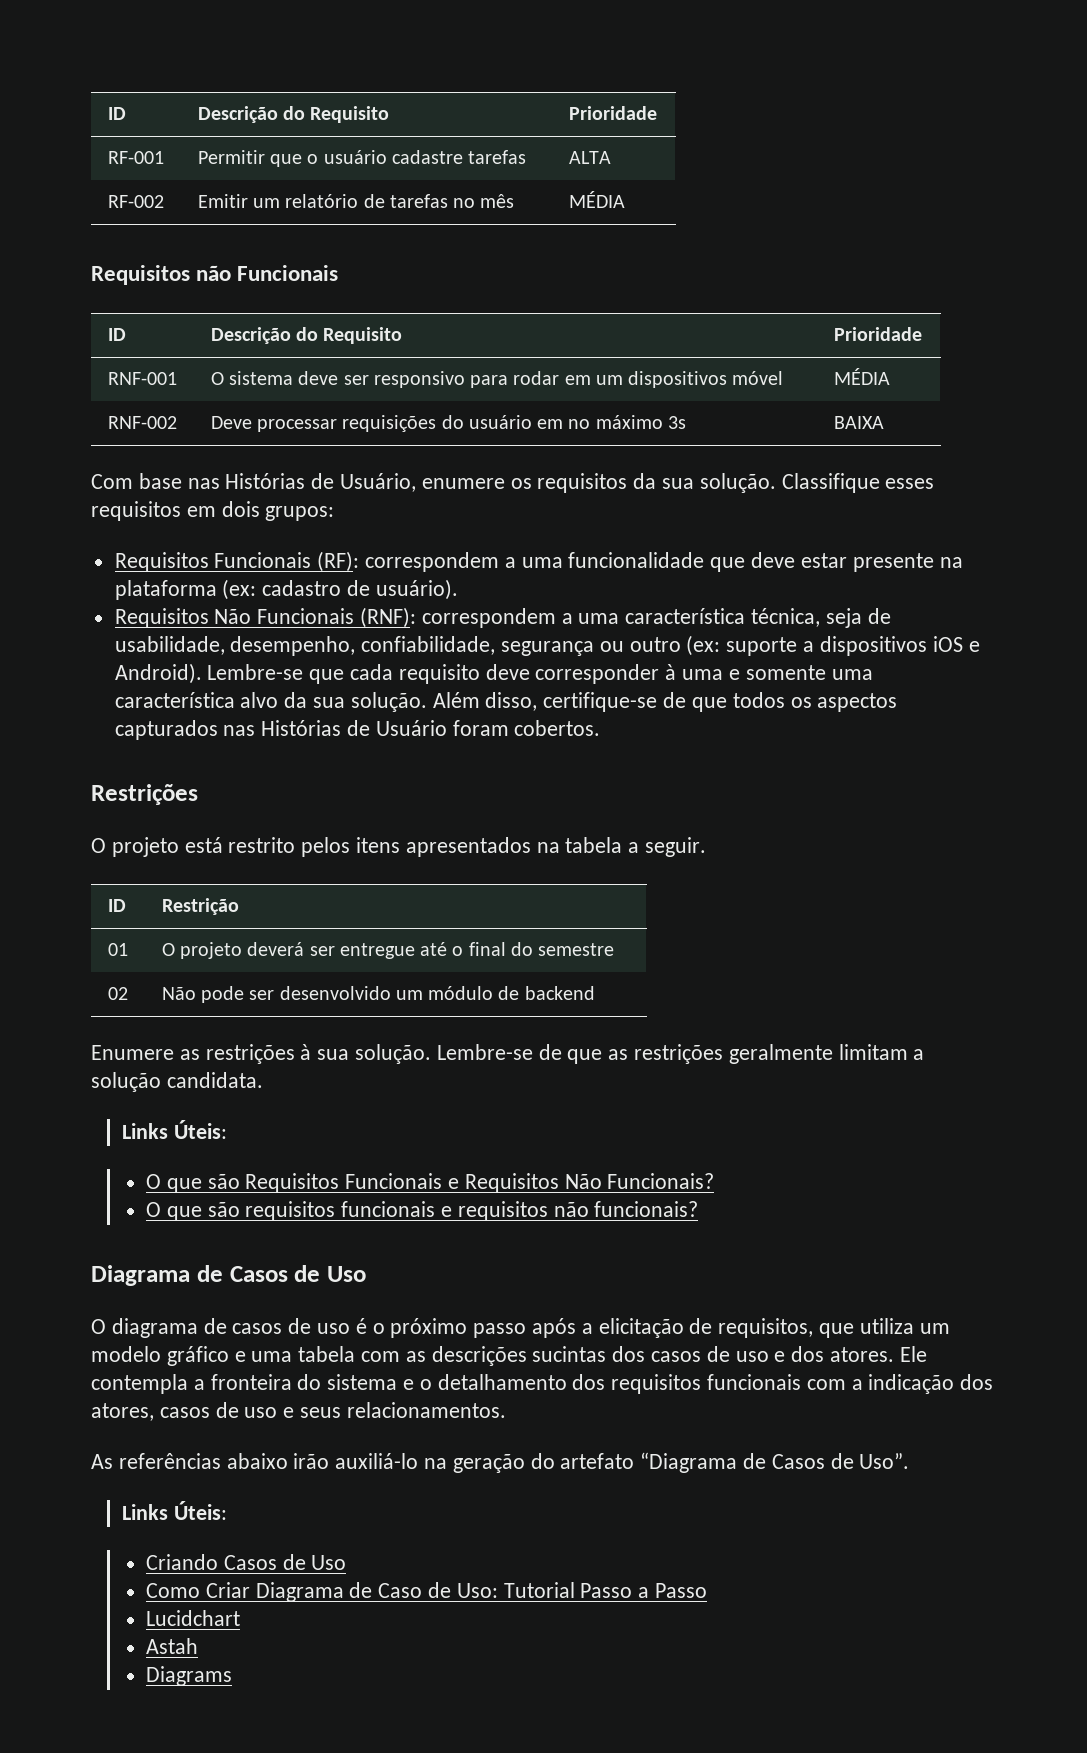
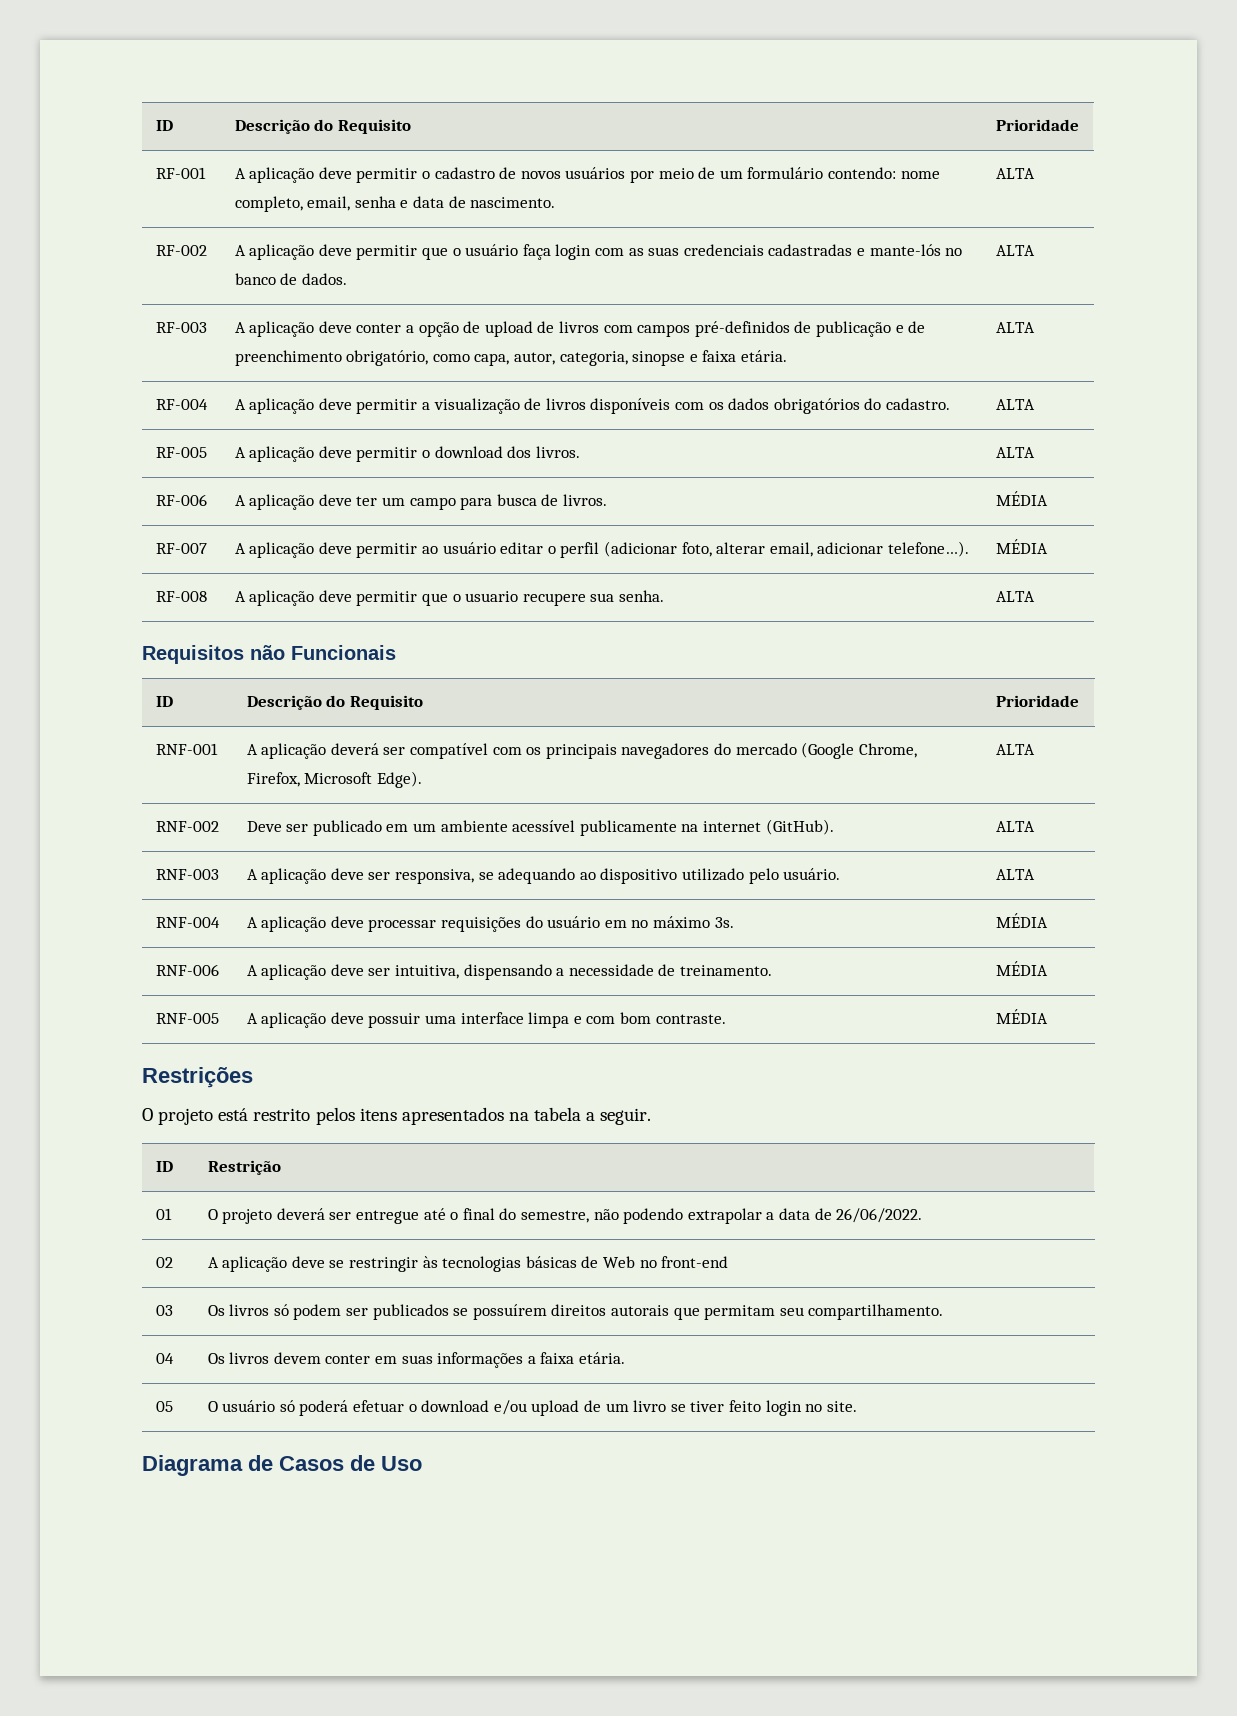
- RF-001 | Permitir que o usuário cadastre tarefas | ALTA
- RF-002 | Emitir um relatório de tarefas no mês | MÉDIA
+ RF-001 | A aplicação deve permitir o cadastro de novos usuários por meio de um formulário contendo: nome completo, email, senha e data de nascimento. | ALTA
+ RF-002 | A aplicação deve permitir que o usuário faça login com as suas credenciais cadastradas e mante-lós no banco de dados. | ALTA
+ RF-003 | A aplicação deve conter a opção de upload de livros com campos pré-definidos de publicação e de preenchimento obrigatório, como capa, autor, categoria, sinopse e faixa etária. | ALTA
+ RF-004 | A aplicação deve permitir a visualização de livros disponíveis com os dados obrigatórios do cadastro. | ALTA
+ RF-005 | A aplicação deve permitir o download dos livros. | ALTA
+ RF-006 | A aplicação deve ter um campo para busca de livros. | MÉDIA
+ RF-007 | A aplicação deve permitir ao usuário editar o perfil (adicionar foto, alterar email, adicionar telefone…). | MÉDIA
+ RF-008 | A aplicação deve permitir que o usuario recupere sua senha. | ALTA
- RNF-001 | O sistema deve ser responsivo para rodar em um dispositivos móvel | MÉDIA
- RNF-002 | Deve processar requisições do usuário em no máximo 3s | BAIXA
- Com base nas Histórias de Usuário, enumere os requisitos da sua solução. Classifique esses requisitos em dois grupos:
- Requisitos Funcionais (RF): correspondem a uma funcionalidade que deve estar presente na plataforma (ex: cadastro de usuário).
- Requisitos Não Funcionais (RNF): correspondem a uma característica técnica, seja de usabilidade, desempenho, confiabilidade, segurança ou outro (ex: suporte a dispositivos iOS e Android). Lembre-se que cada requisito deve corresponder à uma e somente uma característica alvo da sua solução. Além disso, certifique-se de que todos os aspectos capturados nas Histórias de Usuário foram cobertos.
+ RNF-001 | A aplicação deverá ser compatível com os principais navegadores do mercado (Google Chrome, Firefox, Microsoft Edge). | ALTA
+ RNF-002 | Deve ser publicado em um ambiente acessível publicamente na internet (GitHub). | ALTA
+ RNF-003 | A aplicação deve ser responsiva, se adequando ao dispositivo utilizado pelo usuário. | ALTA
+ RNF-004 | A aplicação deve processar requisições do usuário em no máximo 3s. | MÉDIA
+ RNF-006 | A aplicação deve ser intuitiva, dispensando a necessidade de treinamento. | MÉDIA
+ RNF-005 | A aplicação deve possuir uma interface limpa e com bom contraste. | MÉDIA
- 01 | O projeto deverá ser entregue até o final do semestre
- 02 | Não pode ser desenvolvido um módulo de backend
- Enumere as restrições à sua solução. Lembre-se de que as restrições geralmente limitam a solução candidata.
- Links Úteis:
- O que são Requisitos Funcionais e Requisitos Não Funcionais?
- O que são requisitos funcionais e requisitos não funcionais?
+ 01 | O projeto deverá ser entregue até o final do semestre, não podendo extrapolar a data de 26/06/2022.
+ 02 | A aplicação deve se restringir às tecnologias básicas de Web no front-end
+ 03 | Os livros só podem ser publicados se possuírem direitos autorais que permitam seu compartilhamento.
+ 04 | Os livros devem conter em suas informações a faixa etária.
+ 05 | O usuário só poderá efetuar o download e/ou upload de um livro se tiver feito login no site.
- O diagrama de casos de uso é o próximo passo após a elicitação de requisitos, que utiliza um modelo gráfico e uma tabela com as descrições sucintas dos casos de uso e dos atores. Ele contempla a fronteira do sistema e o detalhamento dos requisitos funcionais com a indicação dos atores, casos de uso e seus relacionamentos.
- As referências abaixo irão auxiliá-lo na geração do artefato “Diagrama de Casos de Uso”.
- Links Úteis:
- Criando Casos de Uso
- Como Criar Diagrama de Caso de Uso: Tutorial Passo a Passo
- Lucidchart
- Astah
- Diagrams

